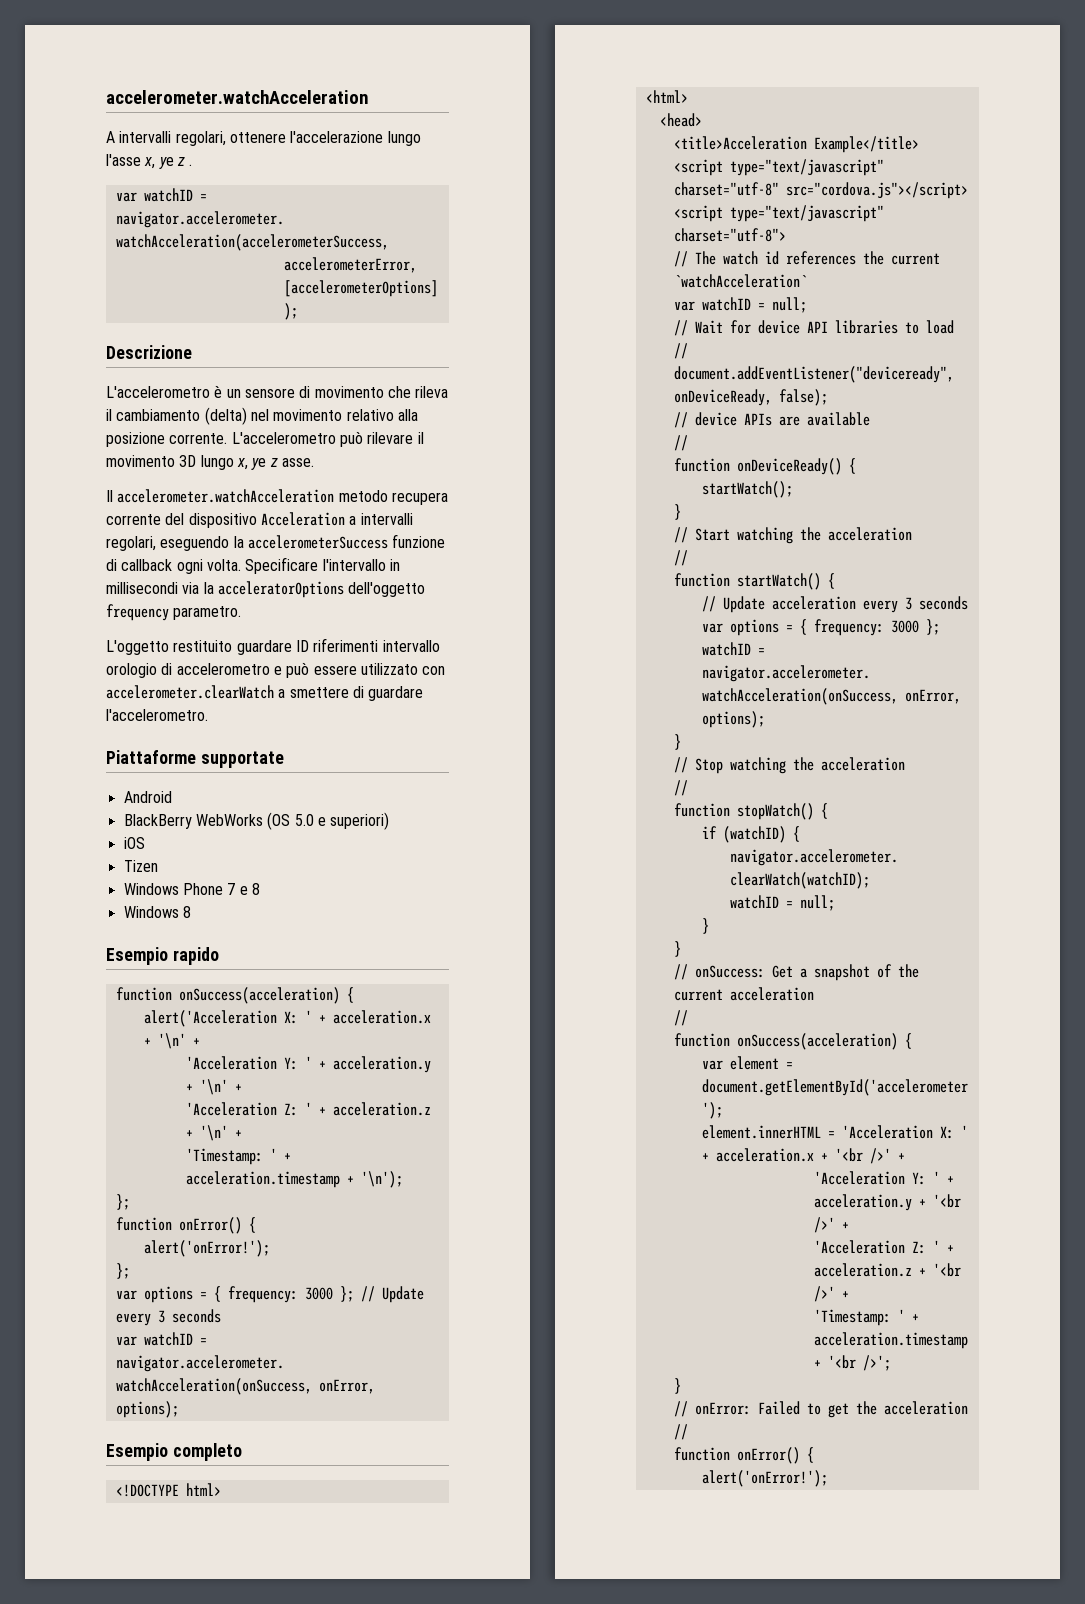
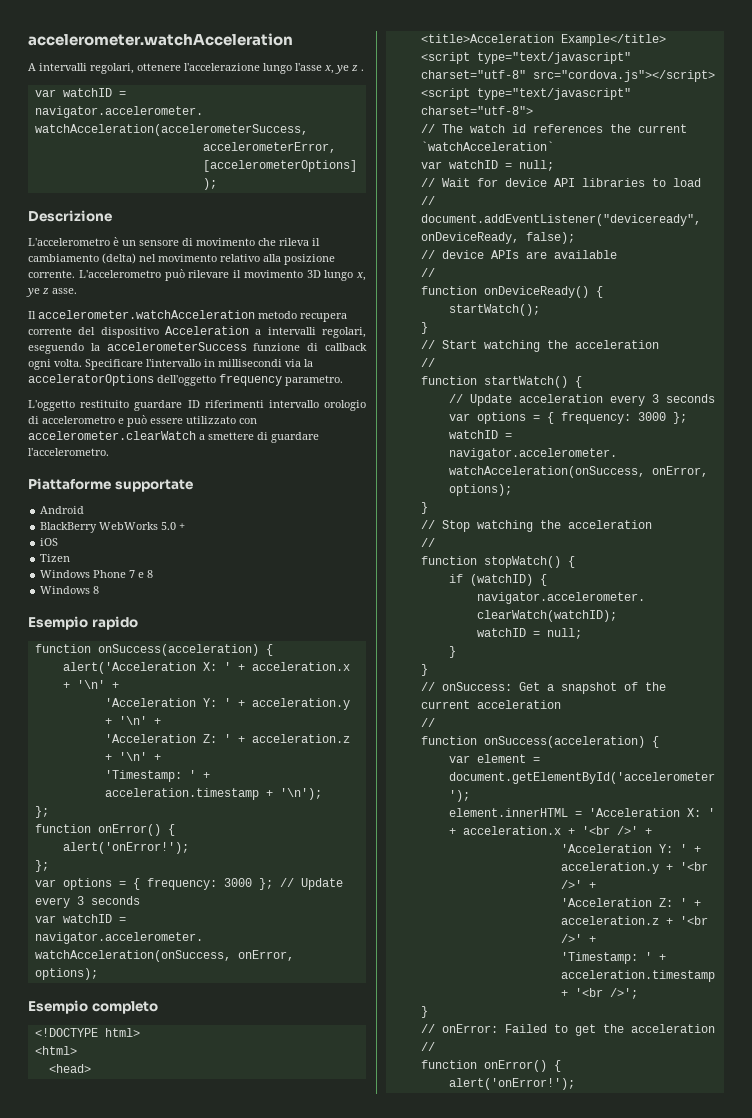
- BlackBerry WebWorks (OS 5.0 e superiori)
+ BlackBerry WebWorks 5.0 +

